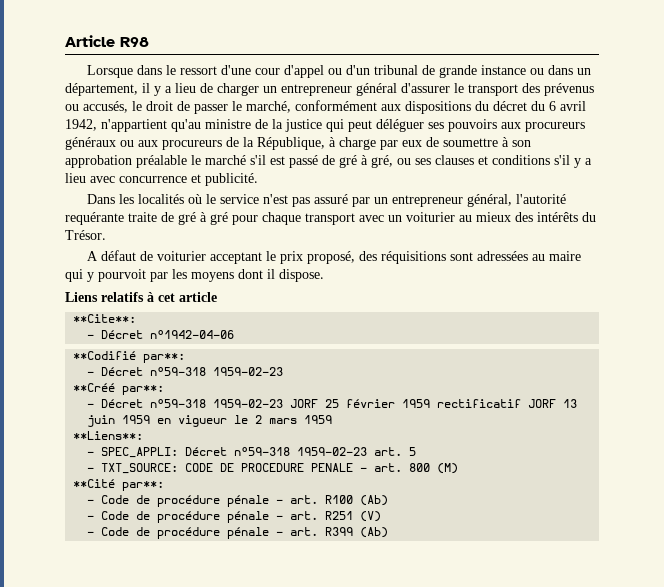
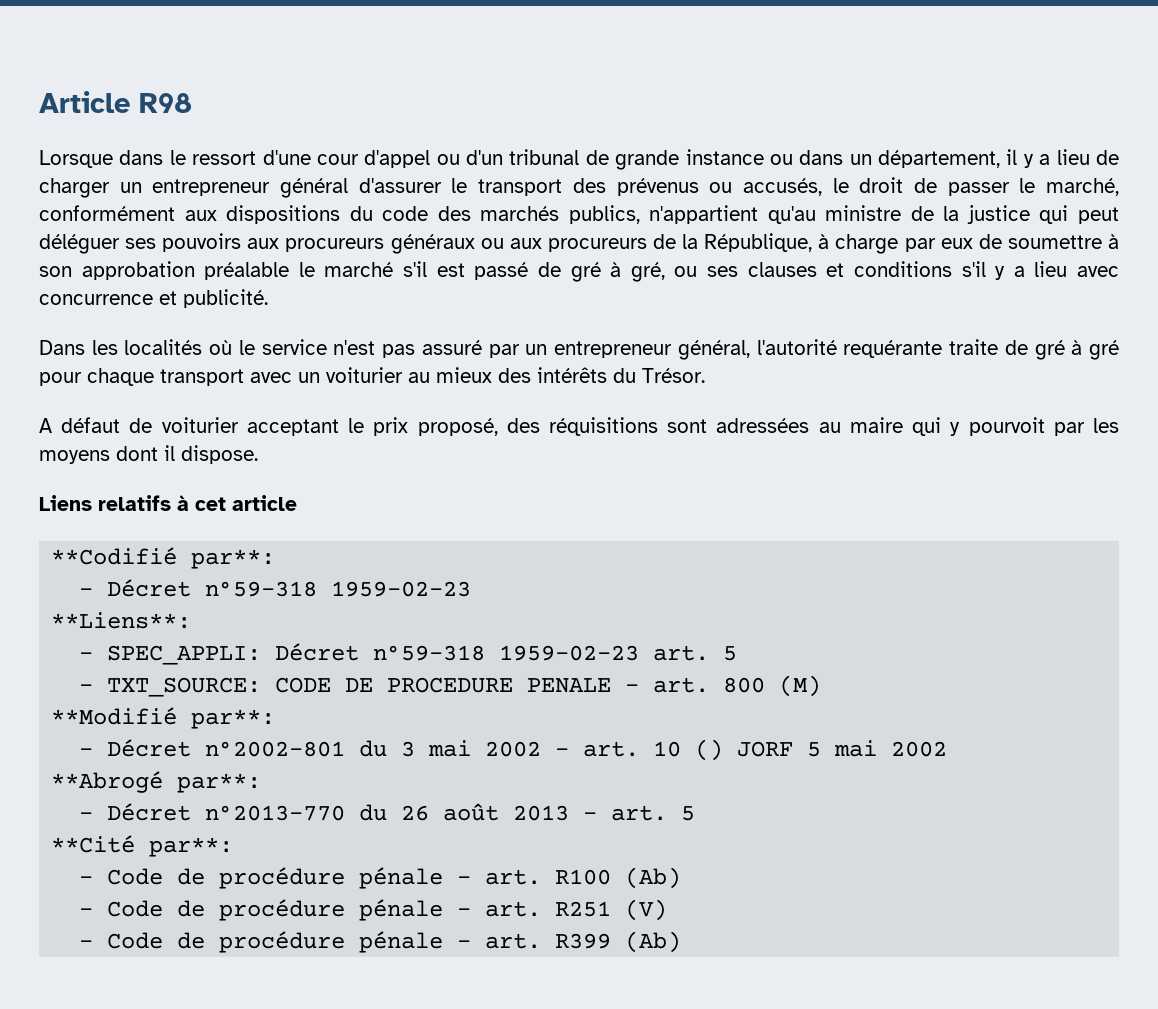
- Lorsque dans le ressort d'une cour d'appel ou d'un tribunal de grande instance ou dans un département, il y a lieu de charger un entrepreneur général d'assurer le transport des prévenus ou accusés, le droit de passer le marché, conformément aux dispositions du décret du 6 avril 1942, n'appartient qu'au ministre de la justice qui peut déléguer ses pouvoirs aux procureurs généraux ou aux procureurs de la République, à charge par eux de soumettre à son approbation préalable le marché s'il est passé de gré à gré, ou ses clauses et conditions s'il y a lieu avec concurrence et publicité.
+ Lorsque dans le ressort d'une cour d'appel ou d'un tribunal de grande instance ou dans un département, il y a lieu de charger un entrepreneur général d'assurer le transport des prévenus ou accusés, le droit de passer le marché, conformément aux dispositions du code des marchés publics, n'appartient qu'au ministre de la justice qui peut déléguer ses pouvoirs aux procureurs généraux ou aux procureurs de la République, à charge par eux de soumettre à son approbation préalable le marché s'il est passé de gré à gré, ou ses clauses et conditions s'il y a lieu avec concurrence et publicité.
- **Cite**:
- - Décret n°1942-04-06
- **Créé par**:
- - Décret n°59-318 1959-02-23 JORF 25 février 1959 rectificatif JORF 13 juin 1959 en vigueur le 2 mars 1959
+ **Modifié par**:
+ - Décret n°2002-801 du 3 mai 2002 - art. 10 () JORF 5 mai 2002
+ **Abrogé par**:
+ - Décret n°2013-770 du 26 août 2013 - art. 5

